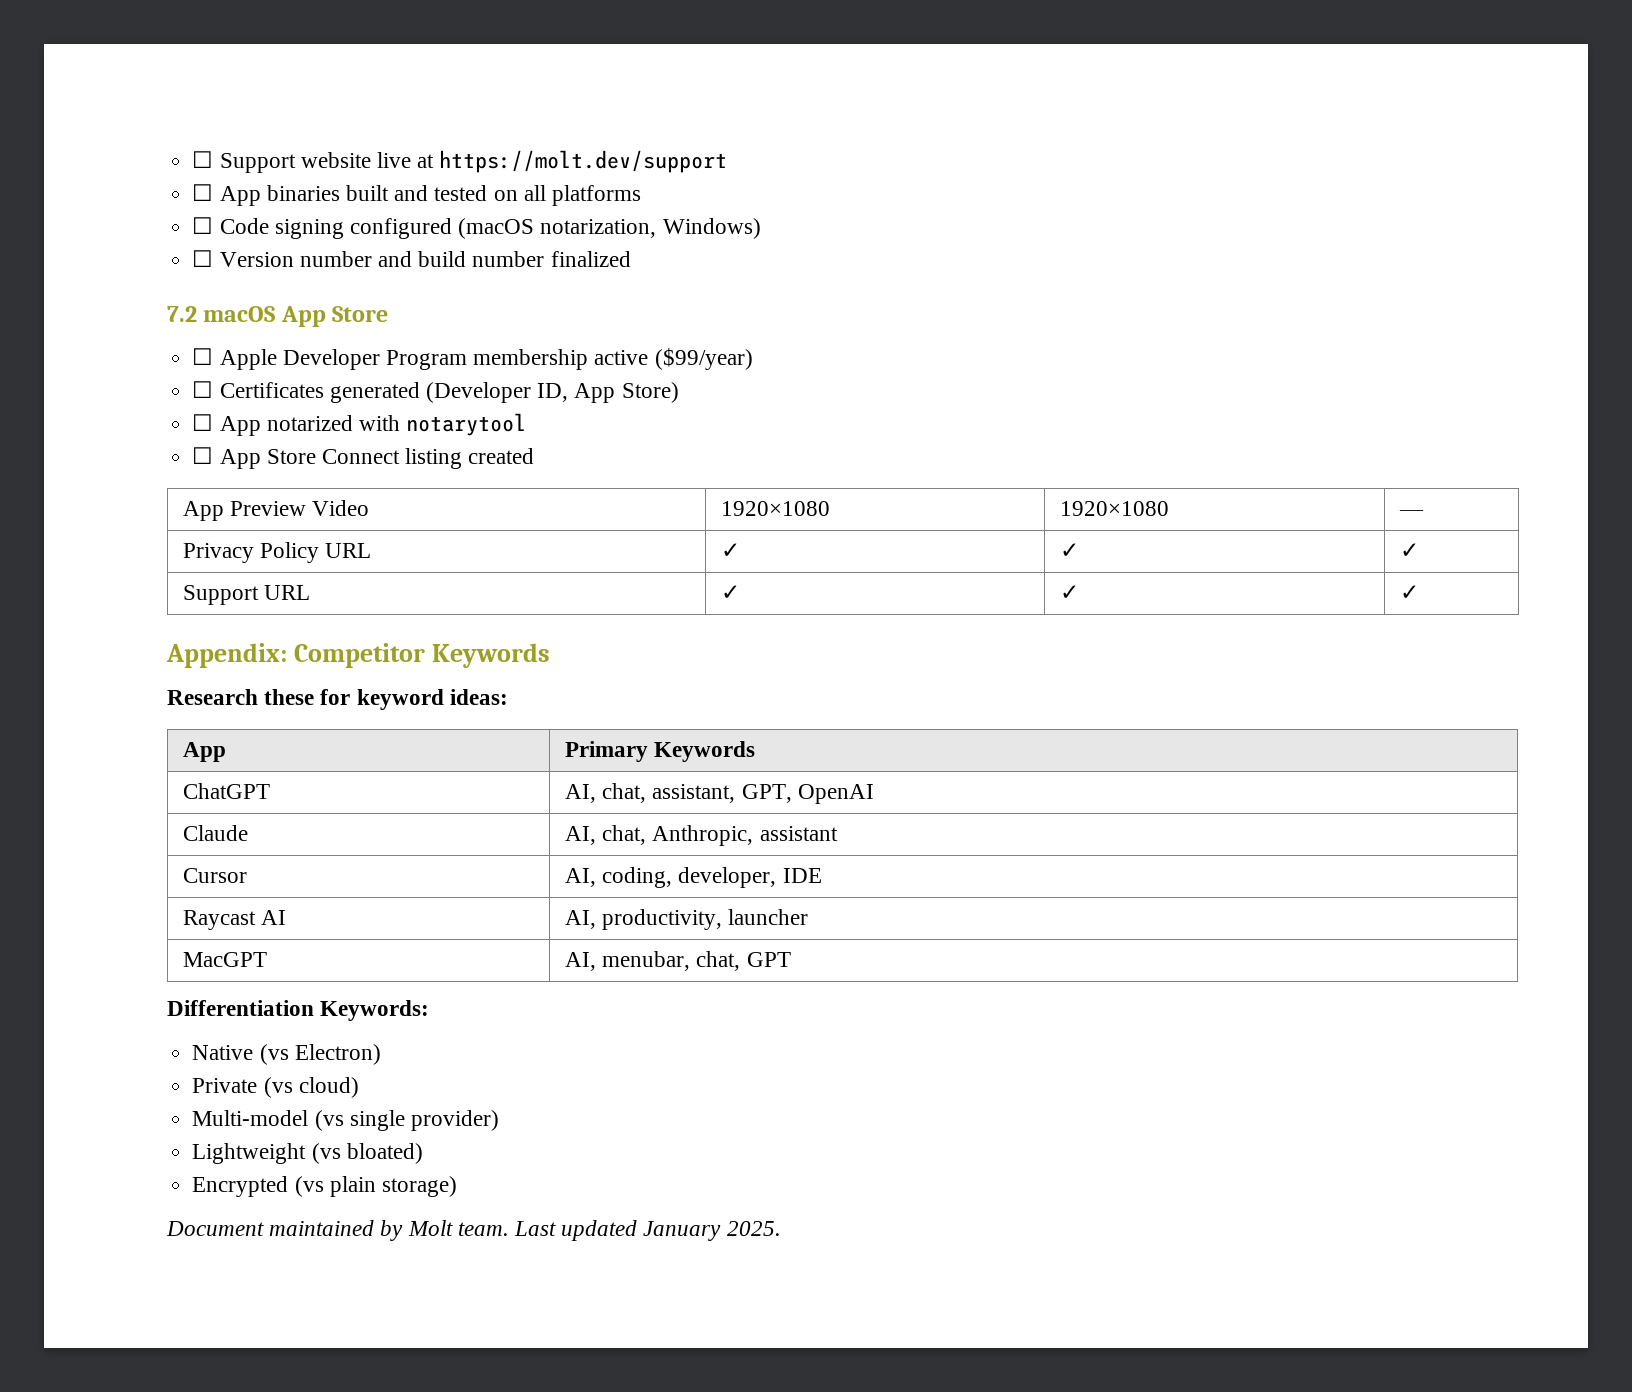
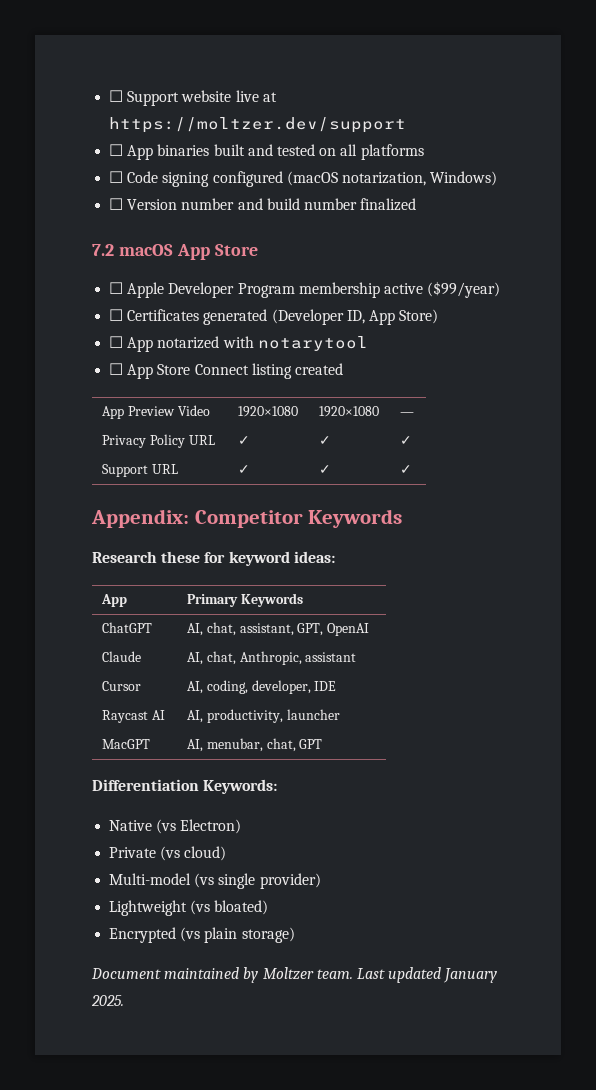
- ☐ Support website live at https://molt.dev/support
+ ☐ Support website live at https://moltzer.dev/support
- Document maintained by Molt team.
+ Document maintained by Moltzer team.

